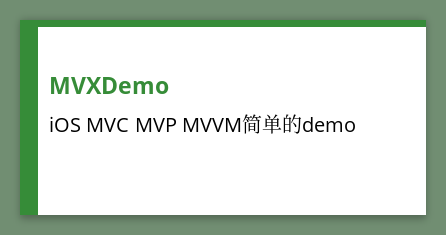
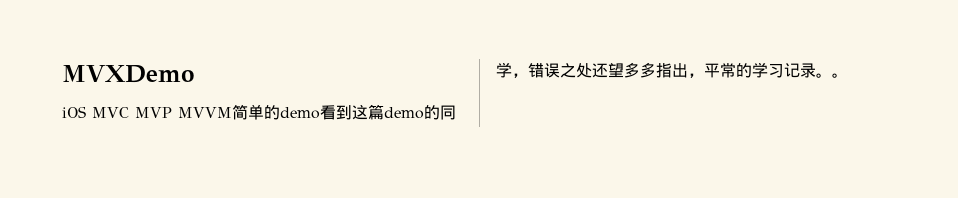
- iOS MVC MVP MVVM简单的demo
+ iOS MVC MVP MVVM简单的demo看到这篇demo的同学，错误之处还望多多指出，平常的学习记录。。

